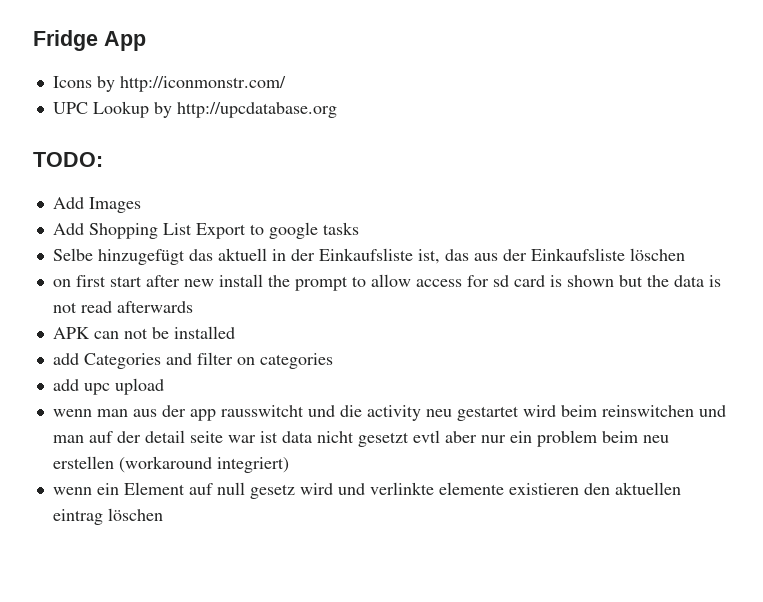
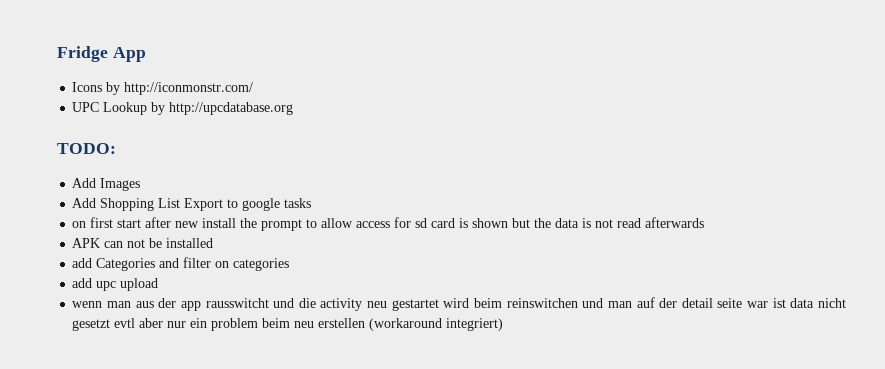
- Selbe hinzugefügt das aktuell in der Einkaufsliste ist, das aus der Einkaufsliste löschen
- wenn ein Element auf null gesetz wird und verlinkte elemente existieren den aktuellen eintrag löschen

